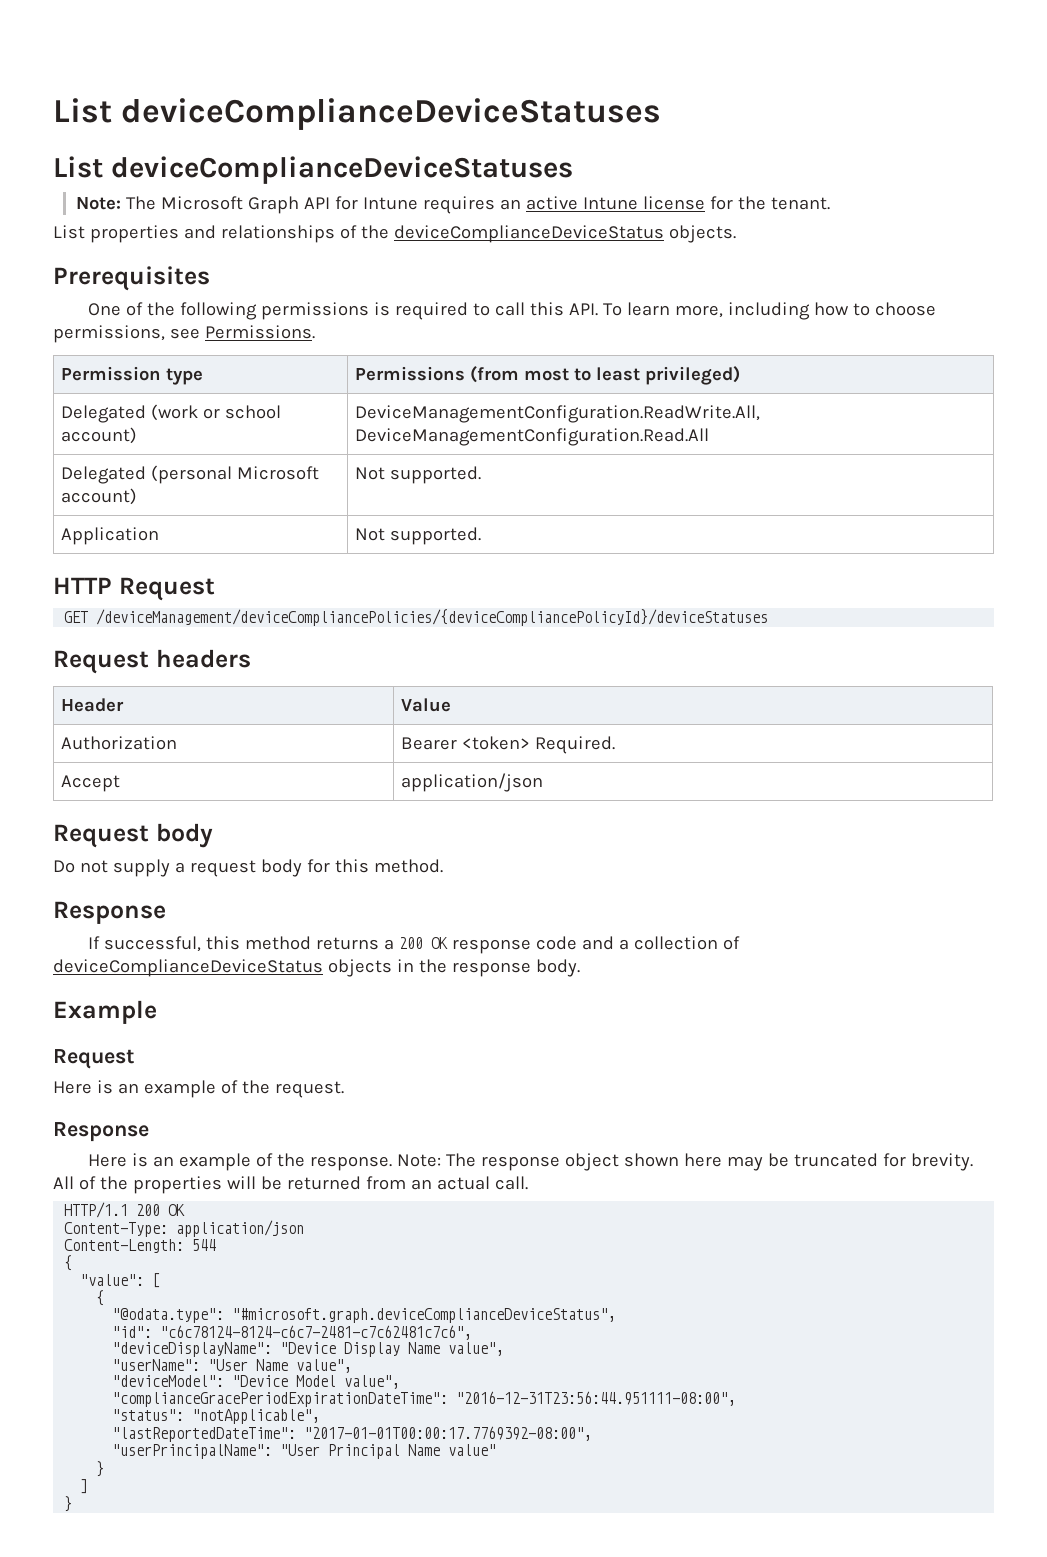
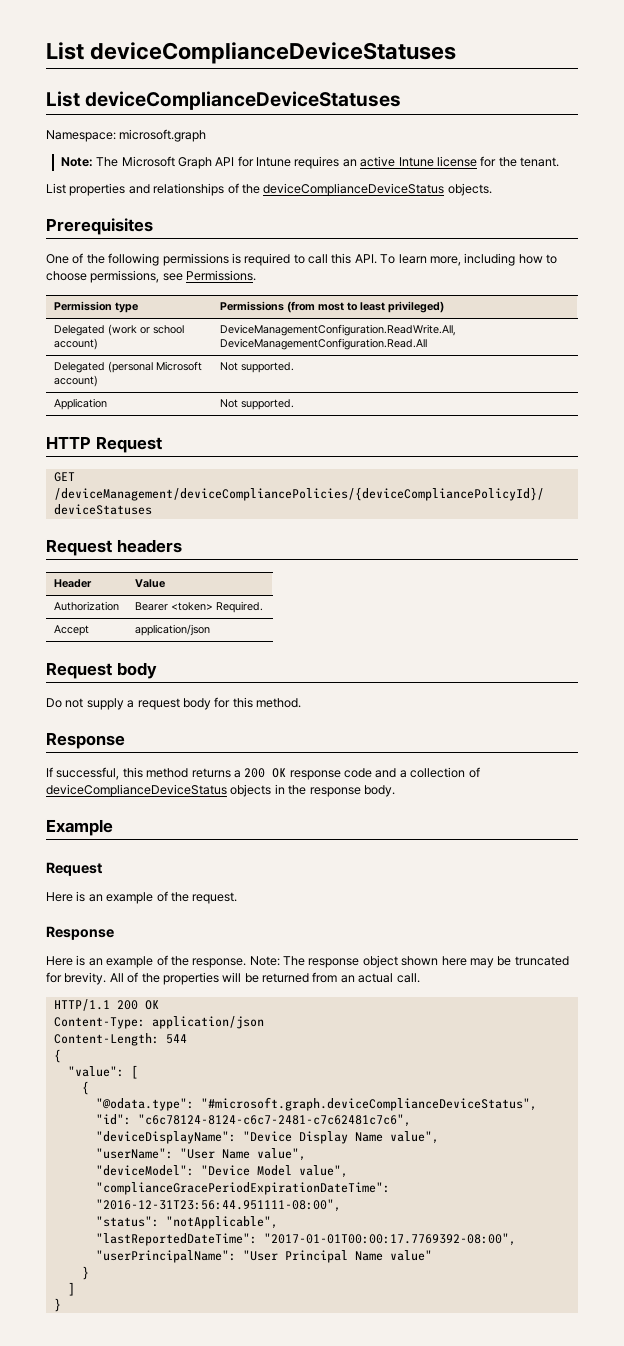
+ Namespace: microsoft.graph

